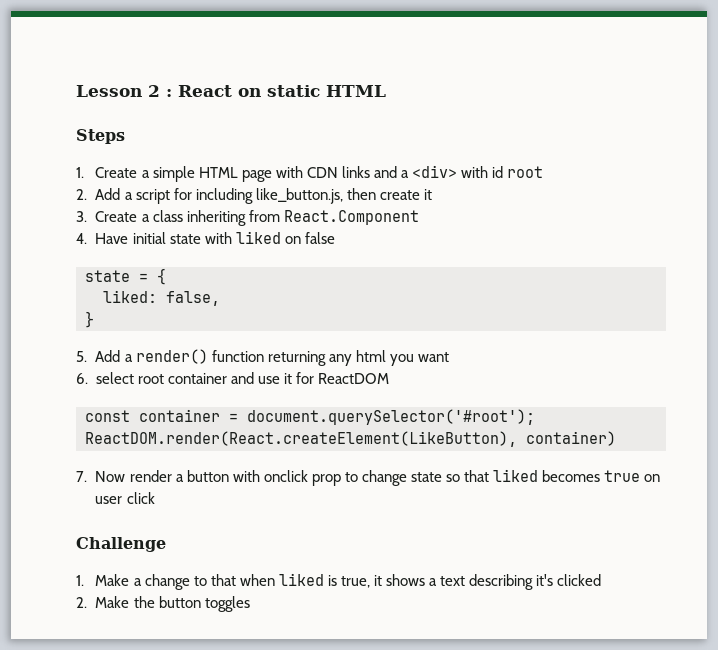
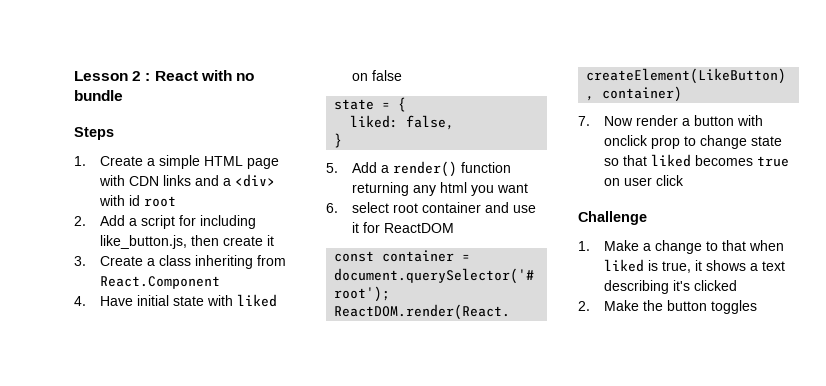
- Lesson 2 : React on static HTML
+ Lesson 2 : React with no bundle

